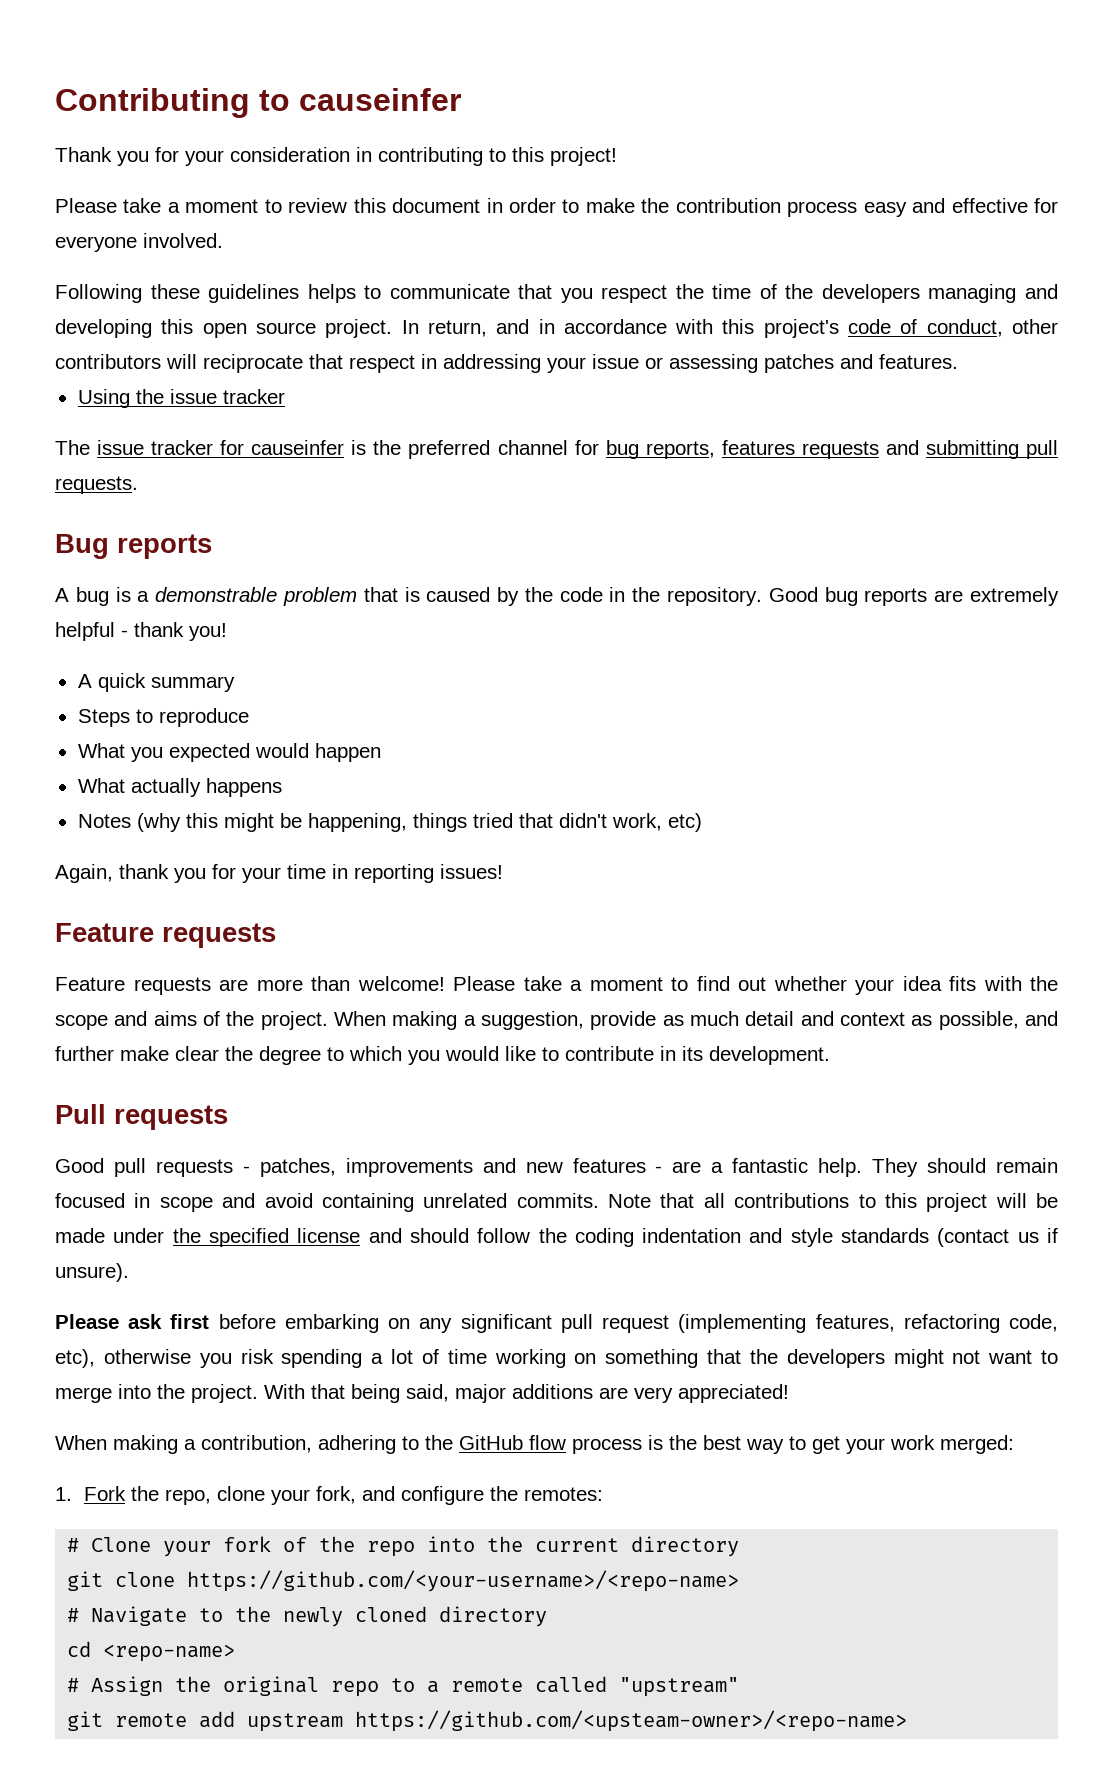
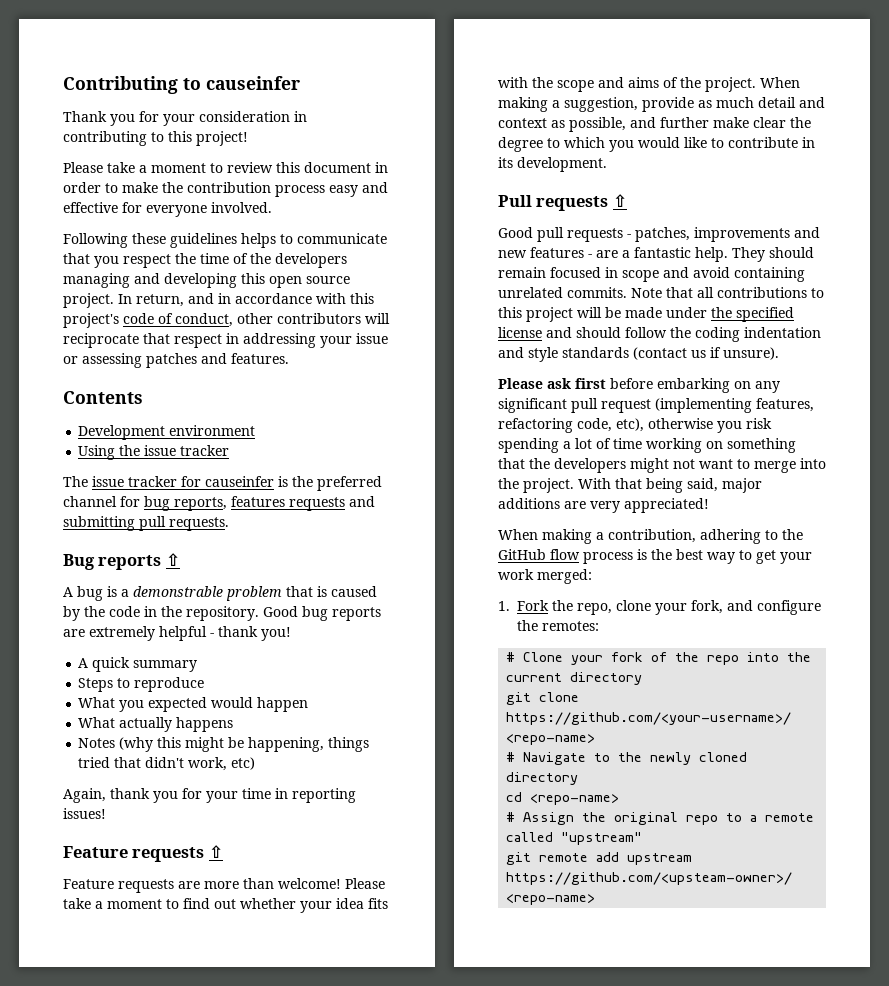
+ Contents
+ Development environment
- Bug reports
+ Bug reports ⇧
  Again, thank you for your time in reporting issues!
- Feature requests
+ Feature requests ⇧
- Pull requests
+ Pull requests ⇧

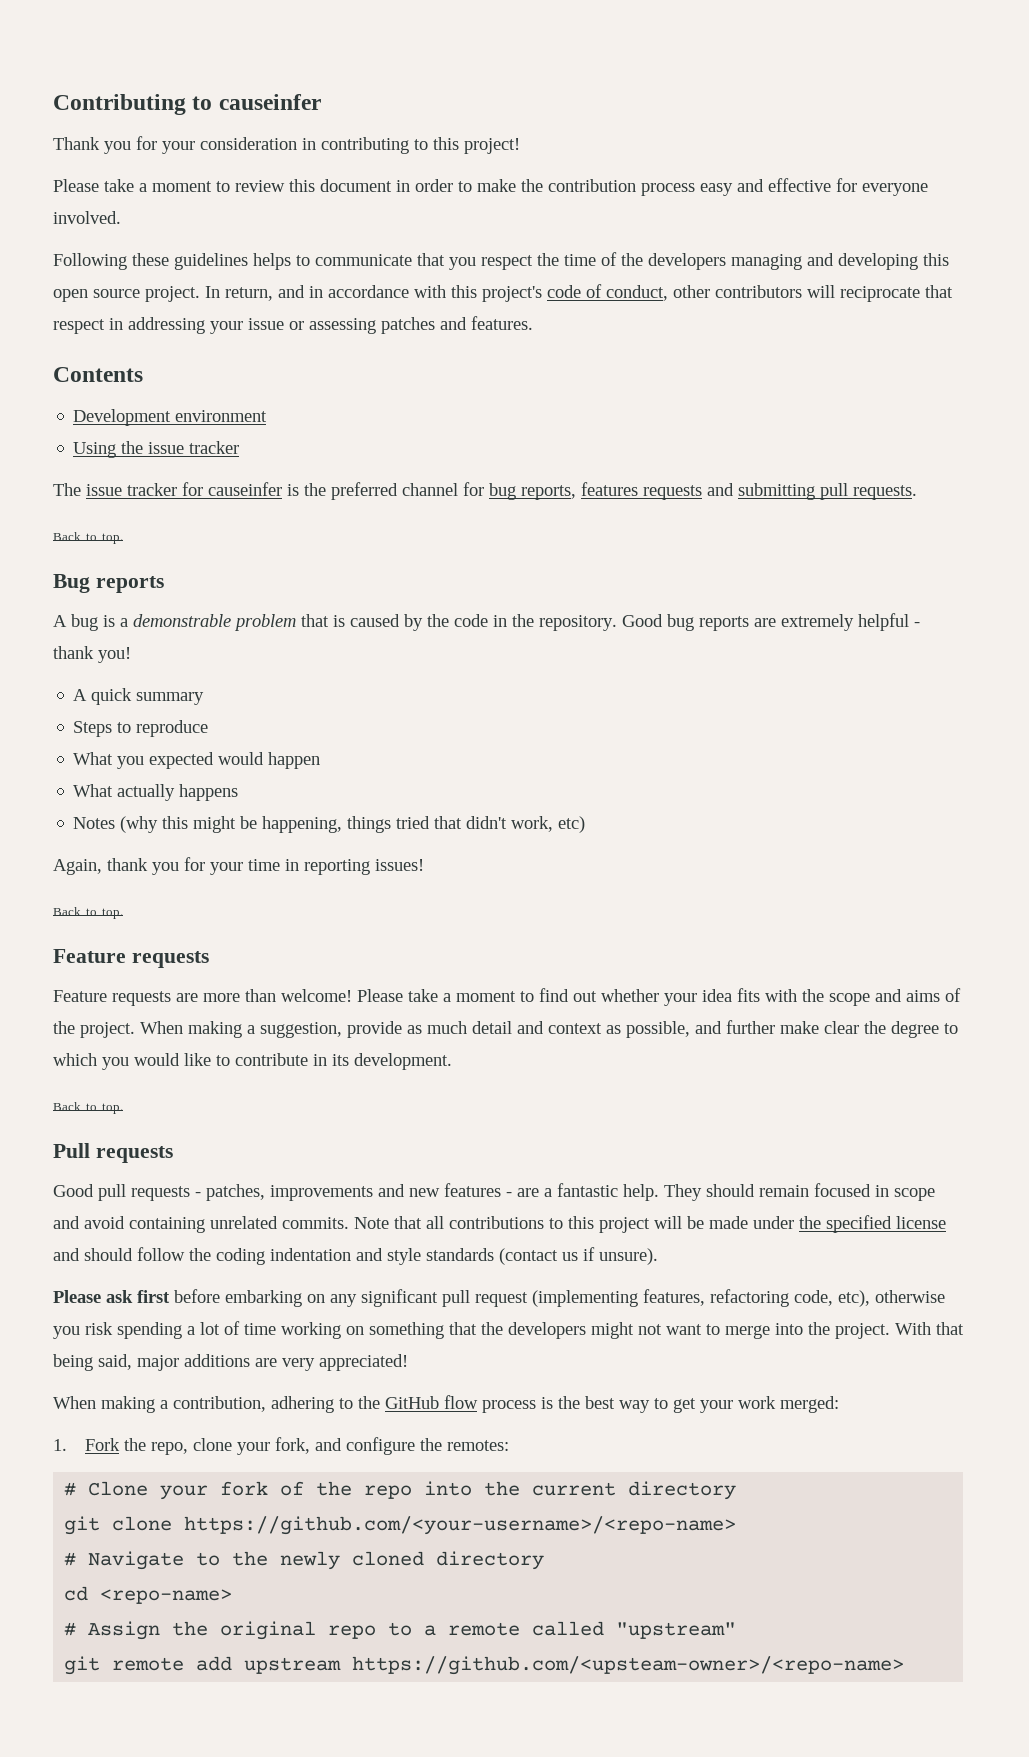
  The issue tracker for causeinfer is the preferred channel for bug reports, features requests and submitting pull requests.
+ Back to top.
- Bug reports ⇧
+ Bug reports
  Again, thank you for your time in reporting issues!
- Feature requests ⇧
+ Back to top.
+ Feature requests
  When making a suggestion, provide as much detail and context as possible, and further make clear the degree to which you would like to contribute in its development.
+ Back to top.
- Pull requests ⇧
+ Pull requests

